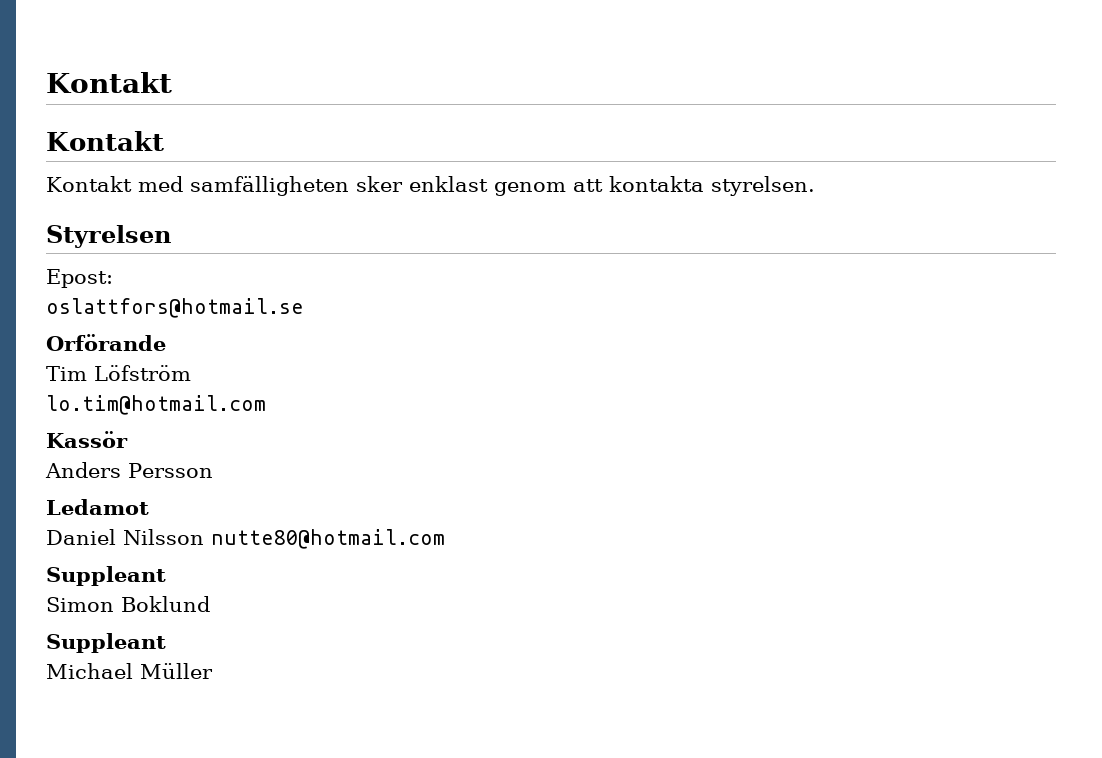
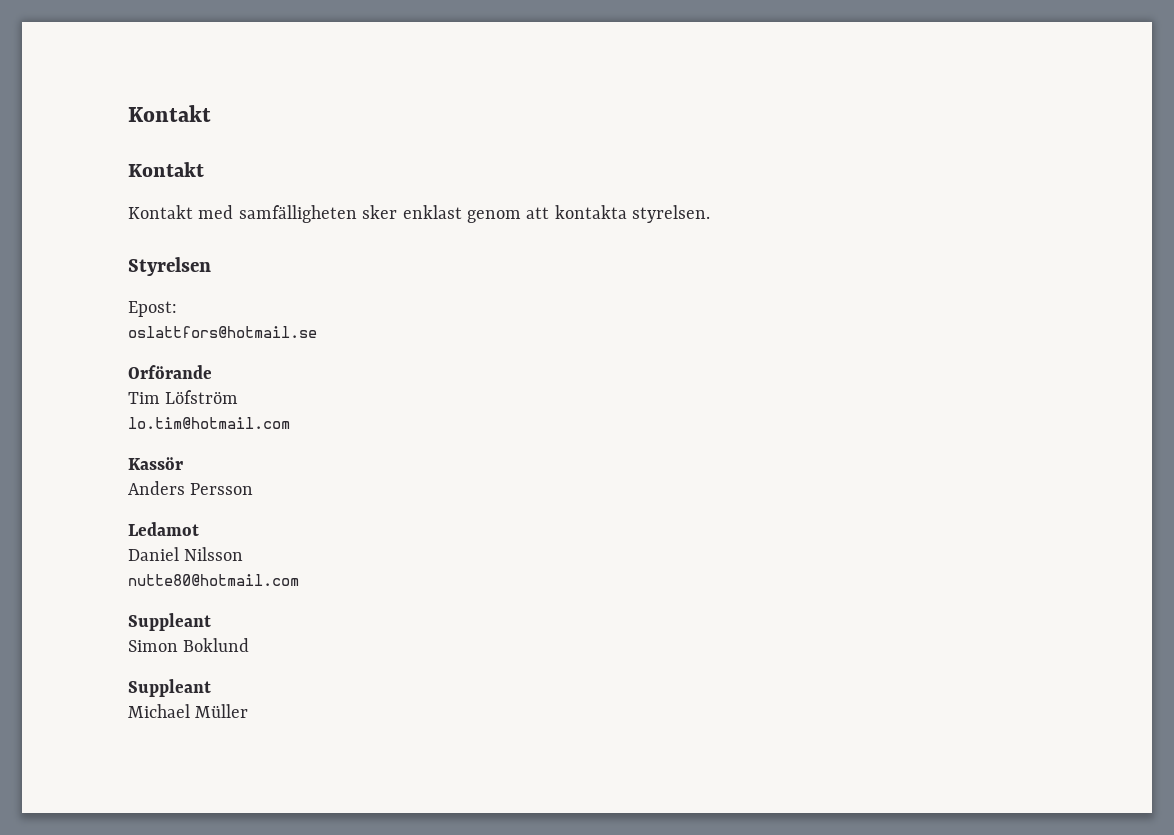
- Daniel Nilsson nutte80@hotmail.com
+ Daniel Nilsson
+ nutte80@hotmail.com

